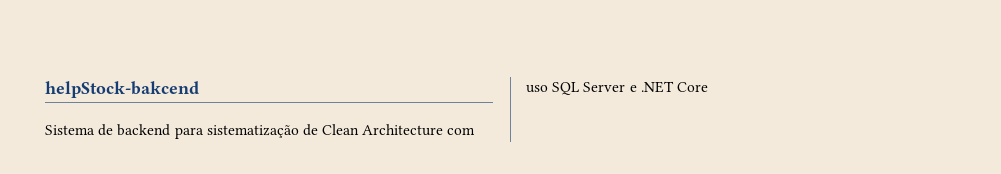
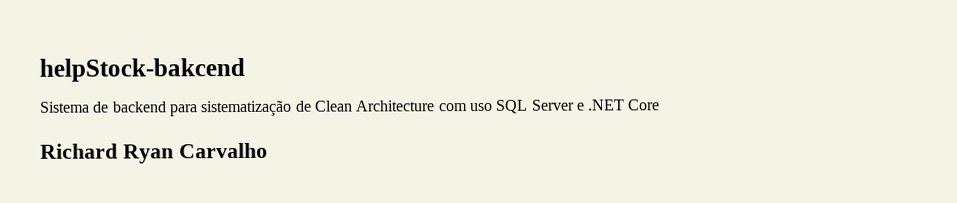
+ Richard Ryan Carvalho

